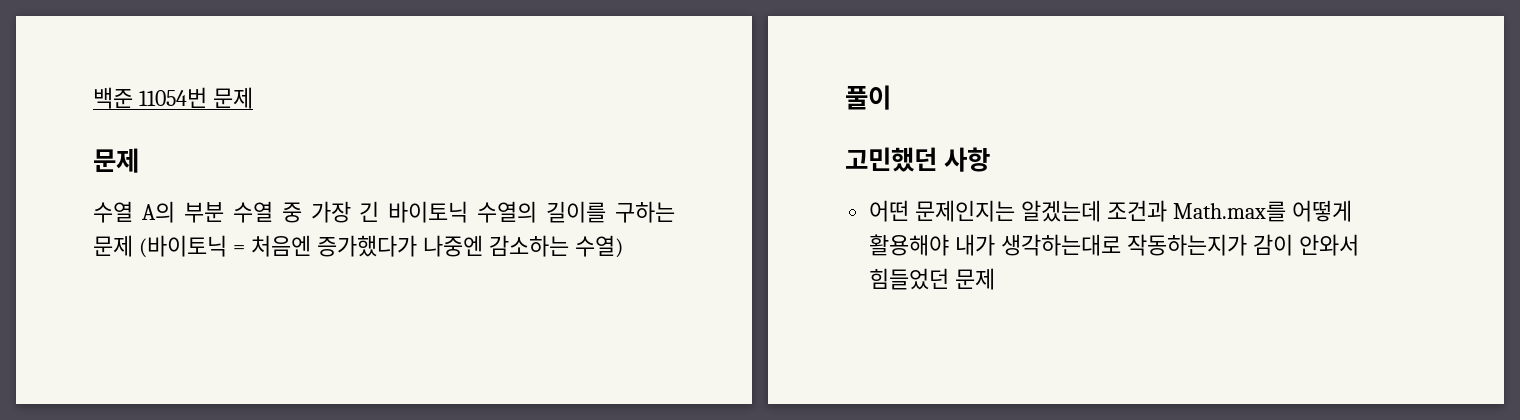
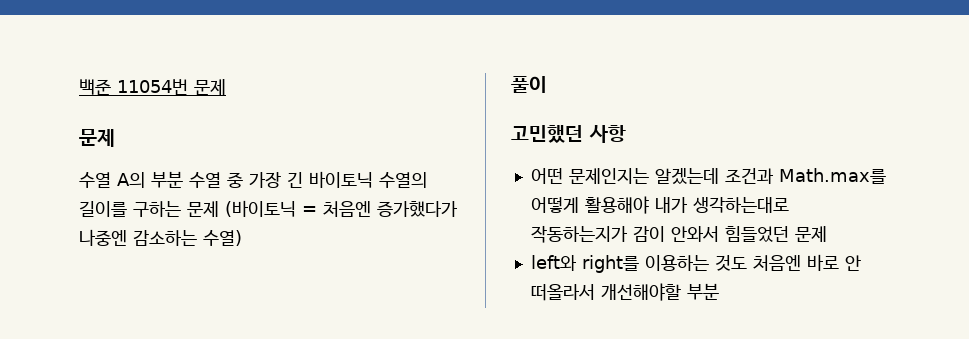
+ left와 right를 이용하는 것도 처음엔 바로 안 떠올라서 개선해야할 부분

